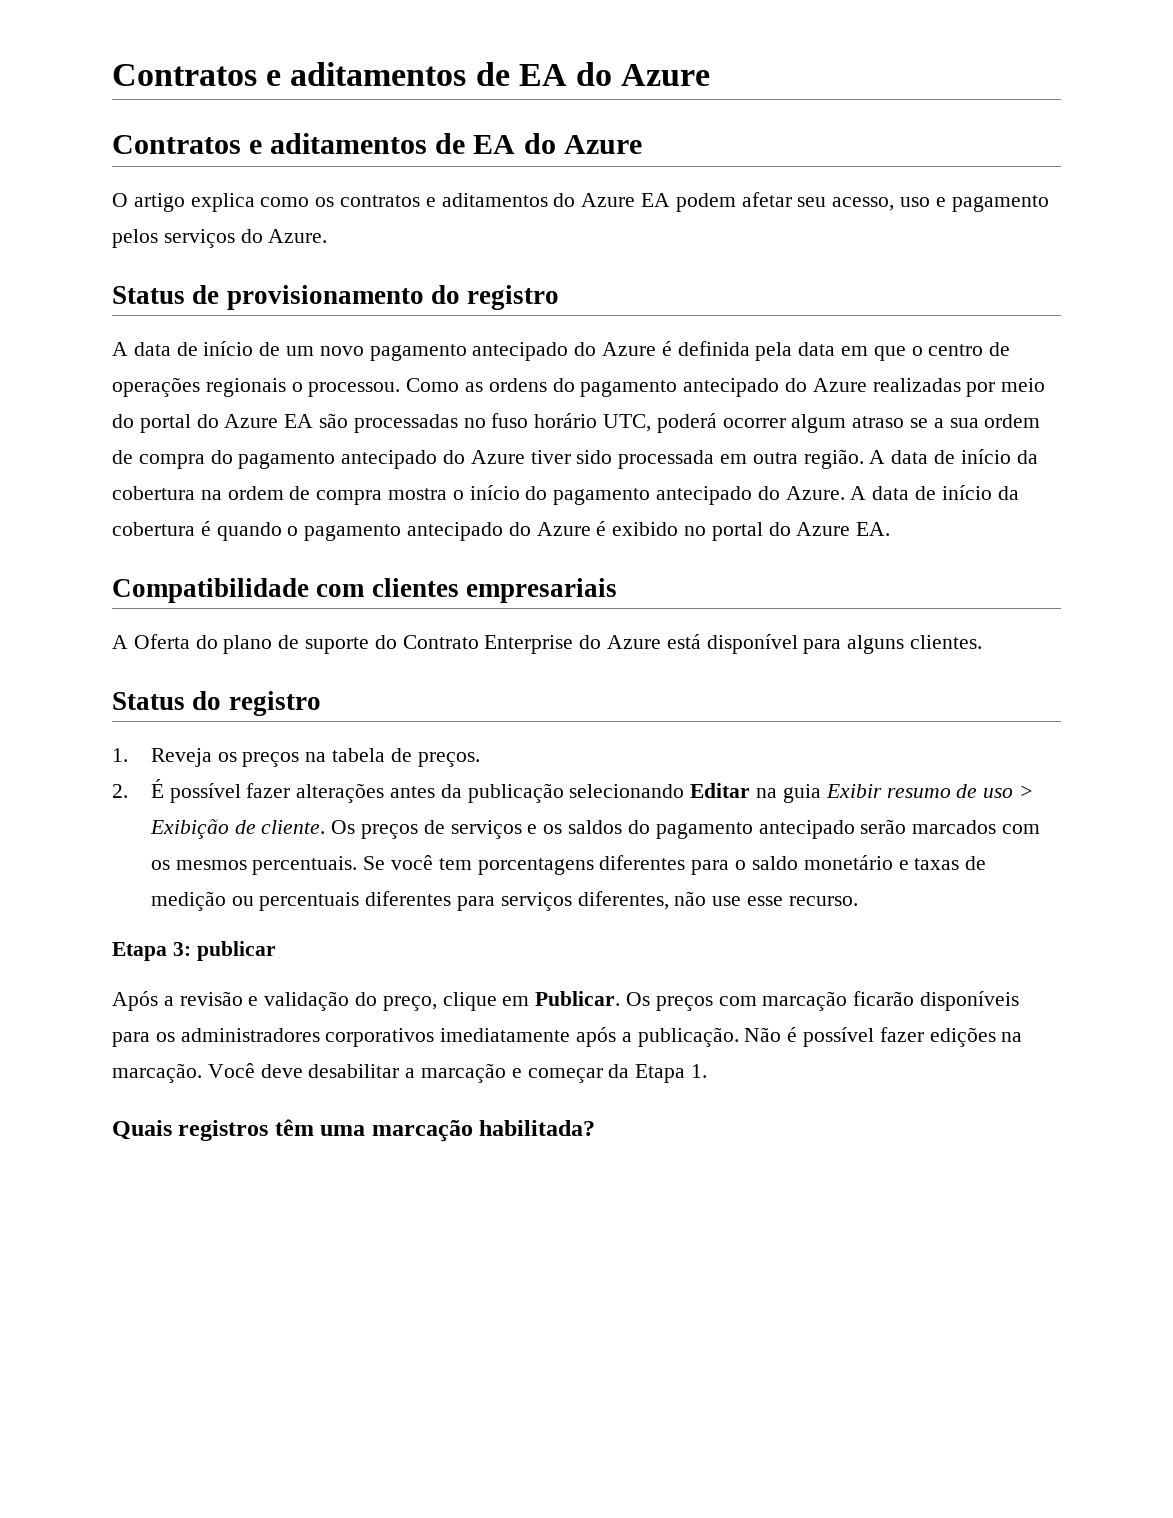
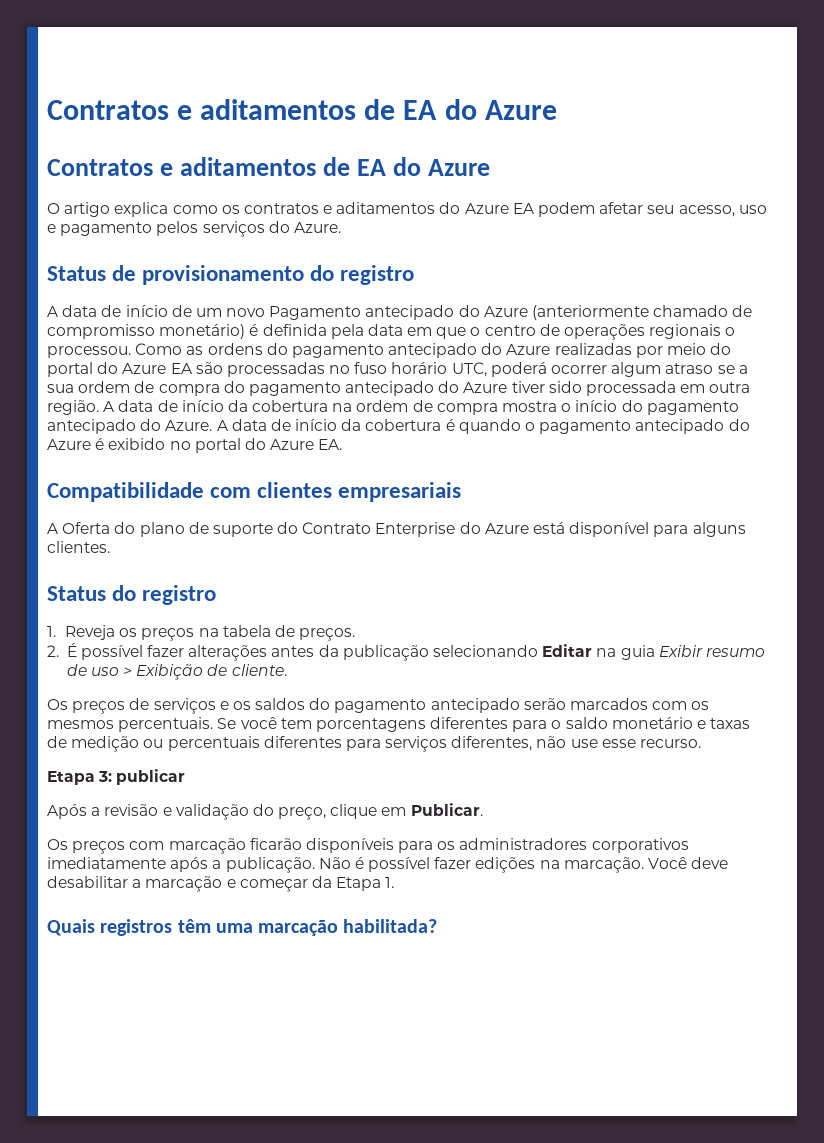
- A data de início de um novo pagamento antecipado do Azure é definida pela data em que o centro de operações regionais o processou.
+ A data de início de um novo Pagamento antecipado do Azure (anteriormente chamado de compromisso monetário) é definida pela data em que o centro de operações regionais o processou.
- 2. É possível fazer alterações antes da publicação selecionando Editar na guia Exibir resumo de uso > Exibição de cliente. Os preços de serviços e os saldos do pagamento antecipado serão marcados com os mesmos percentuais.
+ 2. É possível fazer alterações antes da publicação selecionando Editar na guia Exibir resumo de uso > Exibição de cliente.
+ Os preços de serviços e os saldos do pagamento antecipado serão marcados com os mesmos percentuais.
- Após a revisão e validação do preço, clique em Publicar. Os preços com marcação ficarão disponíveis para os administradores corporativos imediatamente após a publicação.
+ Após a revisão e validação do preço, clique em Publicar.
+ Os preços com marcação ficarão disponíveis para os administradores corporativos imediatamente após a publicação.

